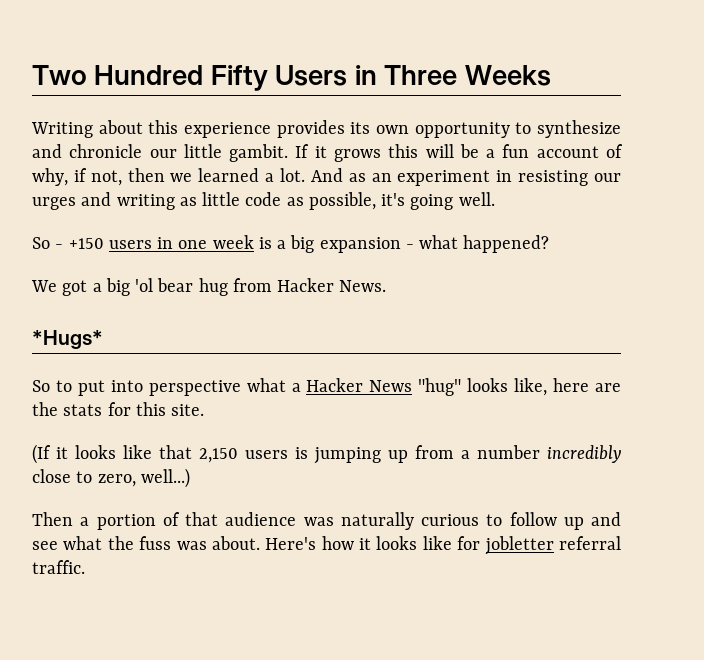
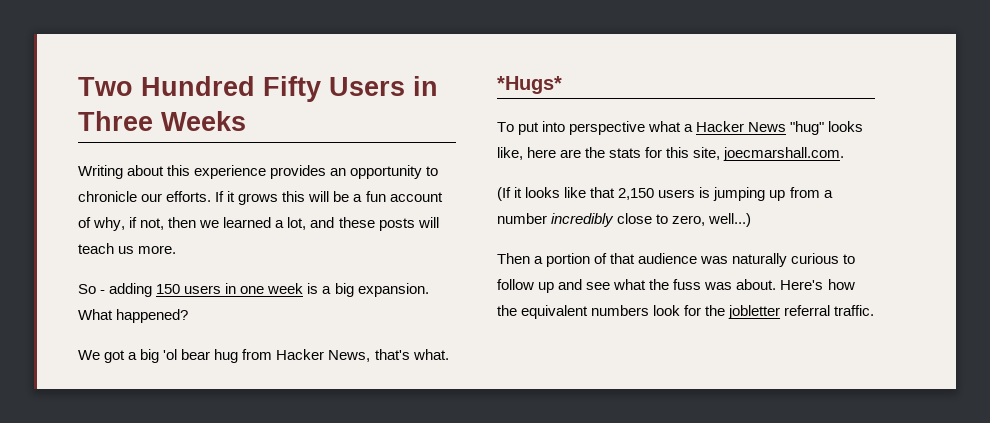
- Writing about this experience provides its own opportunity to synthesize and chronicle our little gambit.
+ Writing about this experience provides an opportunity to chronicle our efforts.
- If it grows this will be a fun account of why, if not, then we learned a lot. And as an experiment in resisting our urges and writing as little code as possible, it's going well.
+ If it grows this will be a fun account of why, if not, then we learned a lot, and these posts will teach us more.
- So - +150 users in one week is a big expansion - what happened?
+ So - adding 150 users in one week is a big expansion. What happened?
- We got a big 'ol bear hug from Hacker News.
+ We got a big 'ol bear hug from Hacker News, that's what.
- So to put into perspective what a Hacker News "hug" looks like, here are the stats for this site.
+ To put into perspective what a Hacker News "hug" looks like, here are the stats for this site, joecmarshall.com.
- Here's how it looks like for jobletter referral traffic.
+ Here's how the equivalent numbers look for the jobletter referral traffic.

